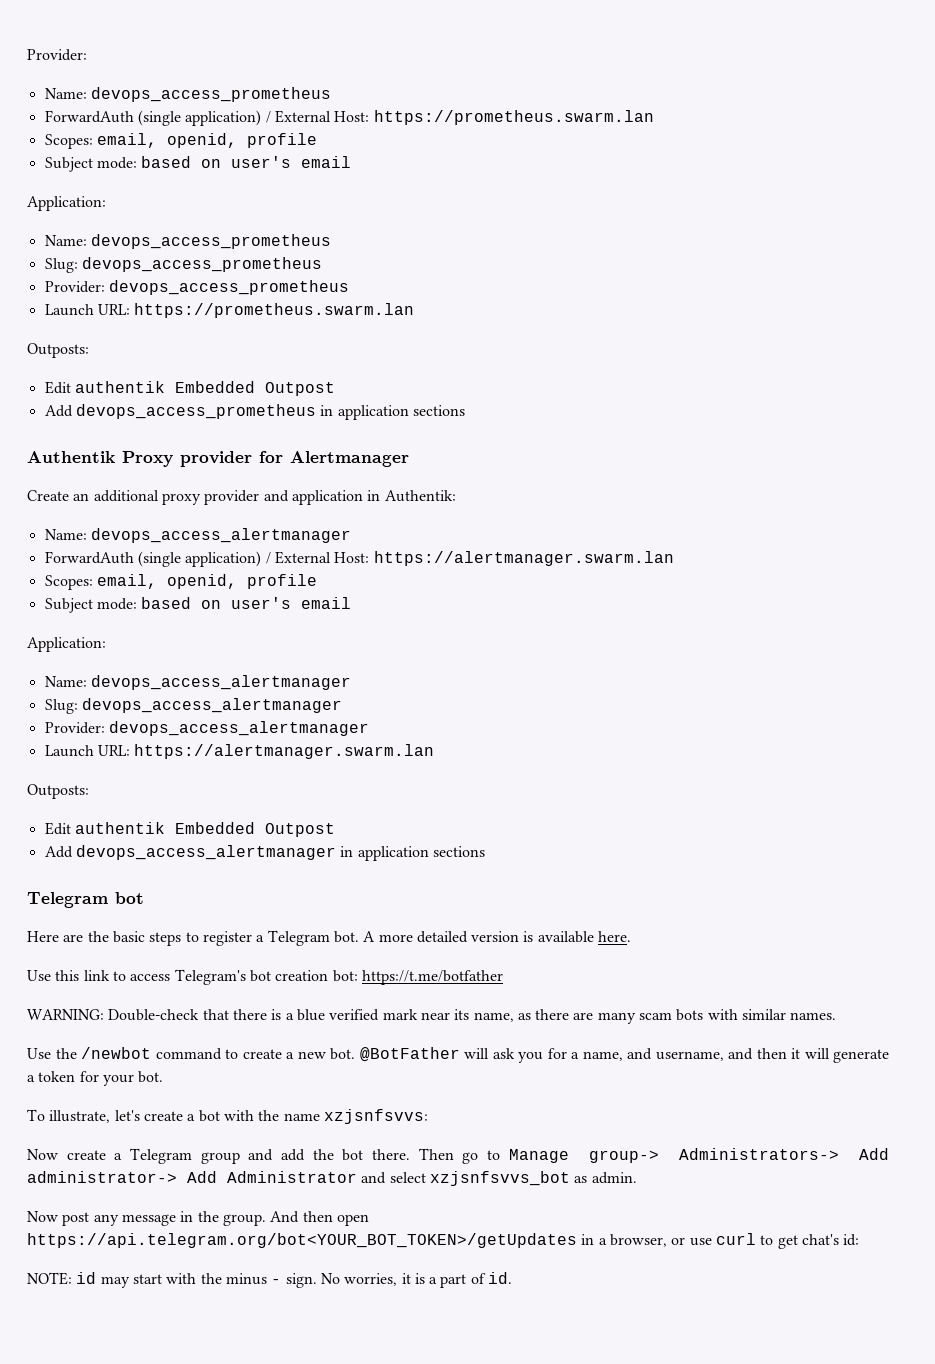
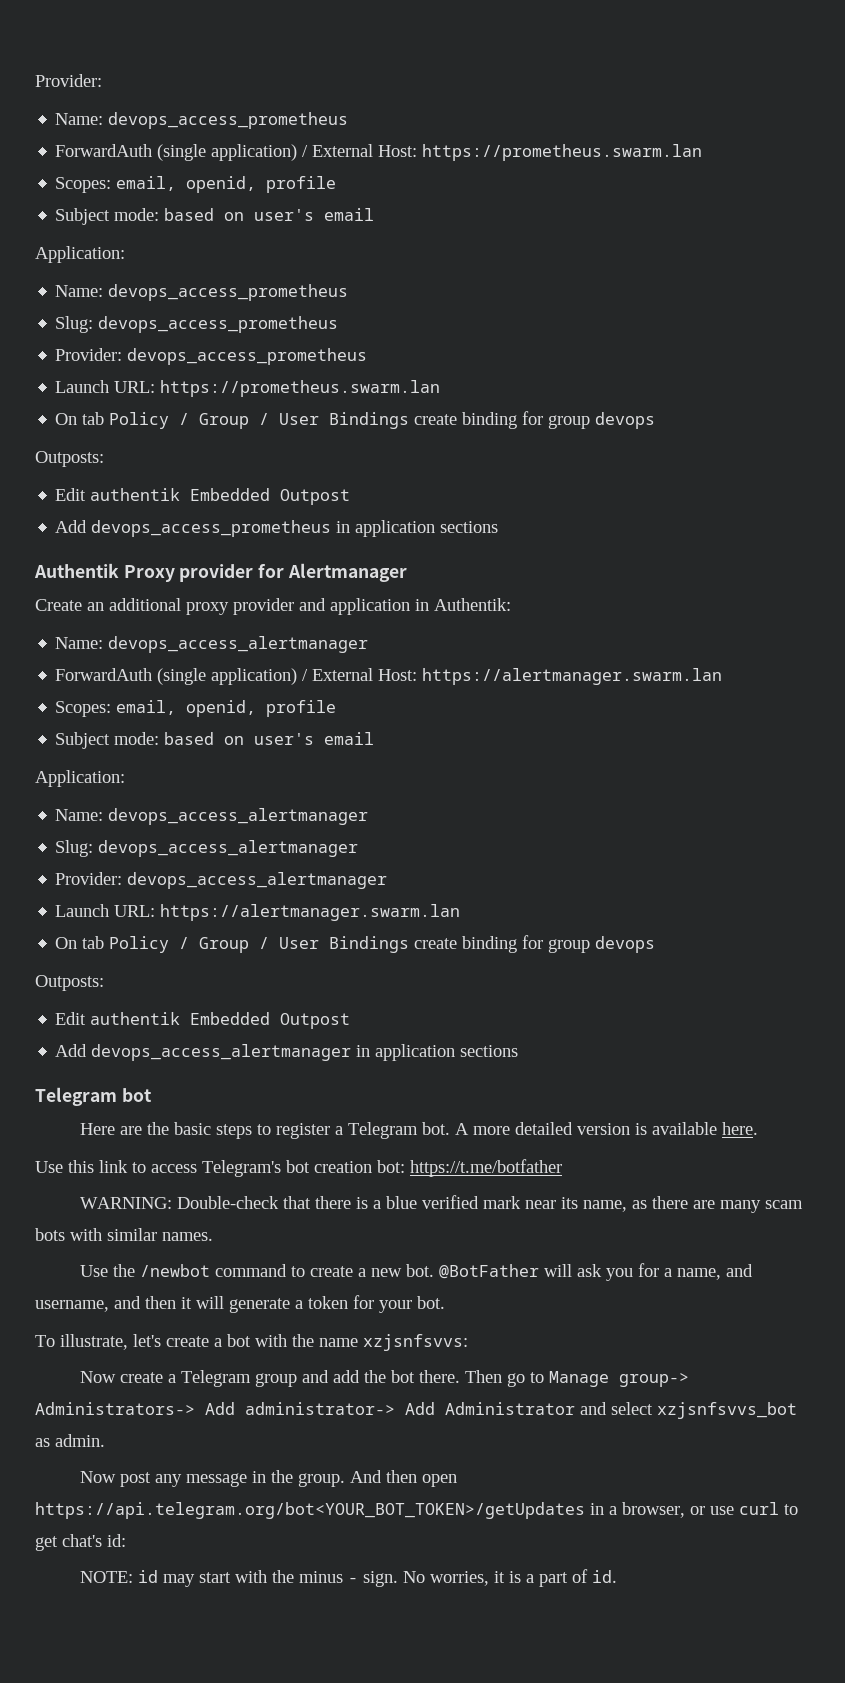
  Launch URL: https://prometheus.swarm.lan
+ On tab Policy / Group / User Bindings create binding for group devops
  Launch URL: https://alertmanager.swarm.lan
+ On tab Policy / Group / User Bindings create binding for group devops

